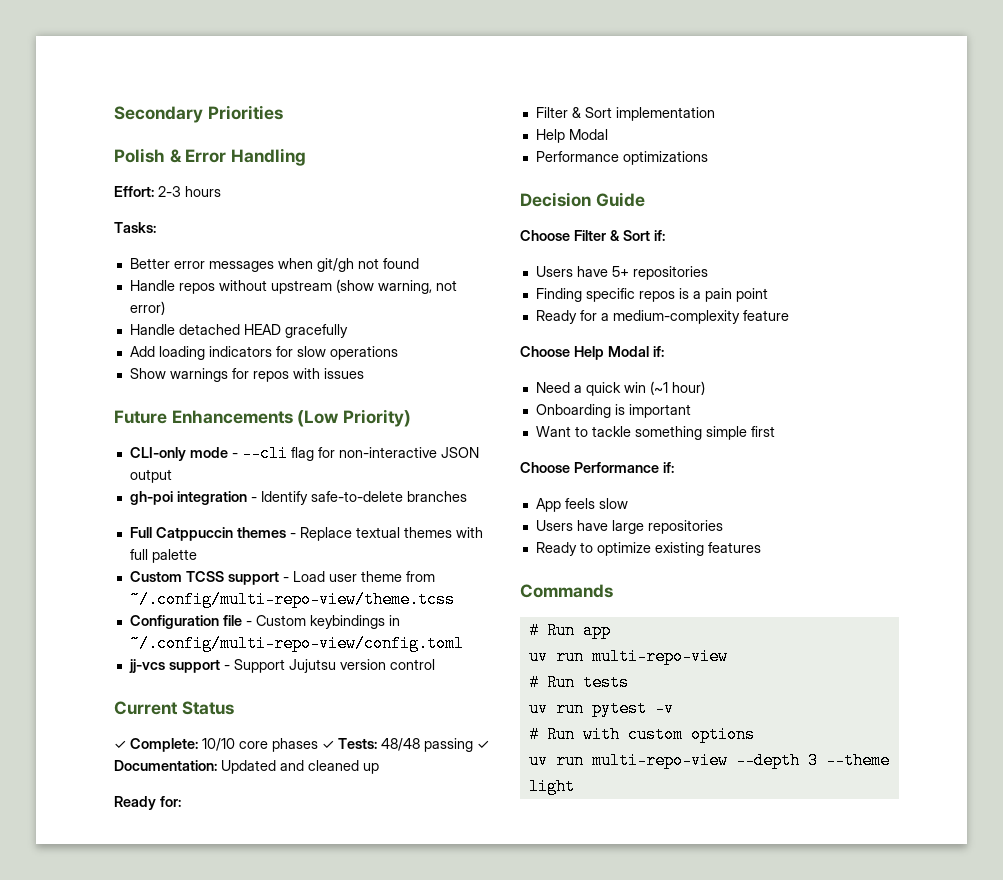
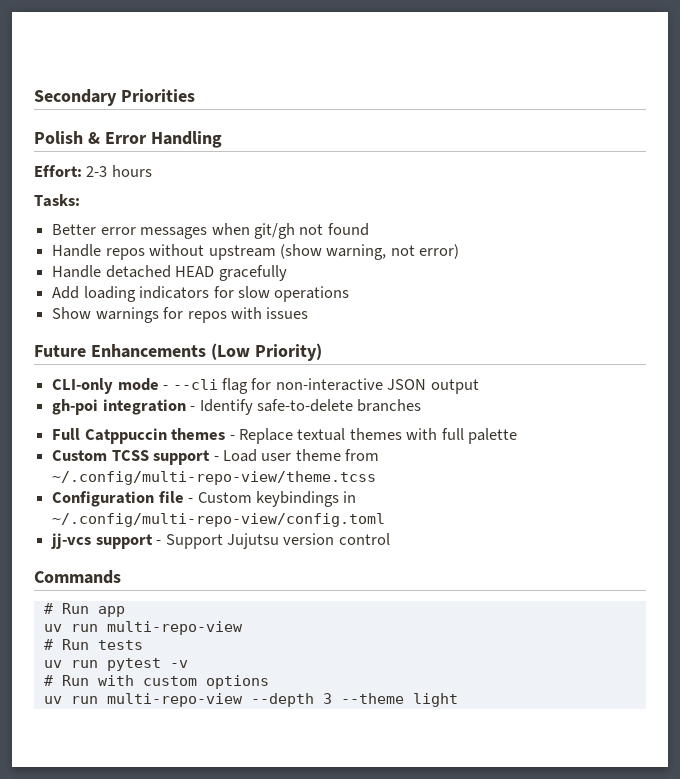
- Current Status
- ✓ Complete: 10/10 core phases ✓ Tests: 48/48 passing ✓ Documentation: Updated and cleaned up
- Ready for:
- Filter & Sort implementation
- Help Modal
- Performance optimizations
- Decision Guide
- Choose Filter & Sort if:
- Users have 5+ repositories
- Finding specific repos is a pain point
- Ready for a medium-complexity feature
- Choose Help Modal if:
- Need a quick win (~1 hour)
- Onboarding is important
- Want to tackle something simple first
- Choose Performance if:
- App feels slow
- Users have large repositories
- Ready to optimize existing features

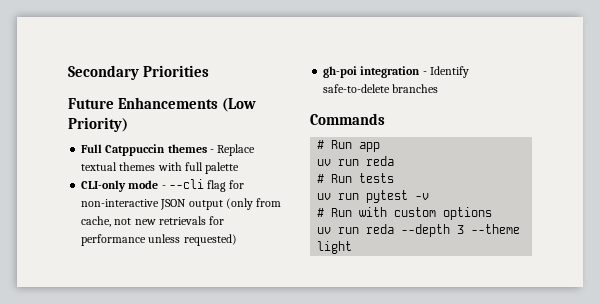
- Polish & Error Handling
- Effort: 2-3 hours
- Tasks:
- Better error messages when git/gh not found
- Handle repos without upstream (show warning, not error)
- Handle detached HEAD gracefully
- Add loading indicators for slow operations
- Show warnings for repos with issues
  Future Enhancements (Low Priority)
- CLI-only mode - --cli flag for non-interactive JSON output
- gh-poi integration - Identify safe-to-delete branches
- Custom TCSS support - Load user theme from ~/.config/multi-repo-view/theme.tcss
- Configuration file - Custom keybindings in ~/.config/multi-repo-view/config.toml
- jj-vcs support - Support Jujutsu version control
+ CLI-only mode - --cli flag for non-interactive JSON output (only from cache, not new retrievals for performance unless requested)
+ gh-poi integration - Identify safe-to-delete branches
  # Run app
- uv run multi-repo-view
+ uv run reda
- uv run multi-repo-view --depth 3 --theme light
+ uv run reda --depth 3 --theme light

